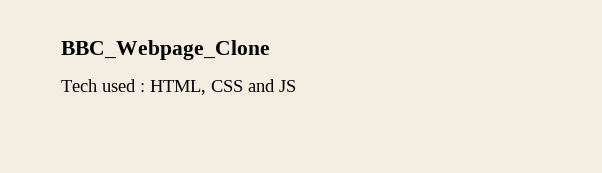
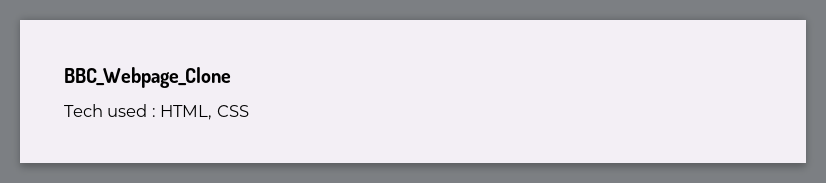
- Tech used : HTML, CSS and JS
+ Tech used : HTML, CSS

